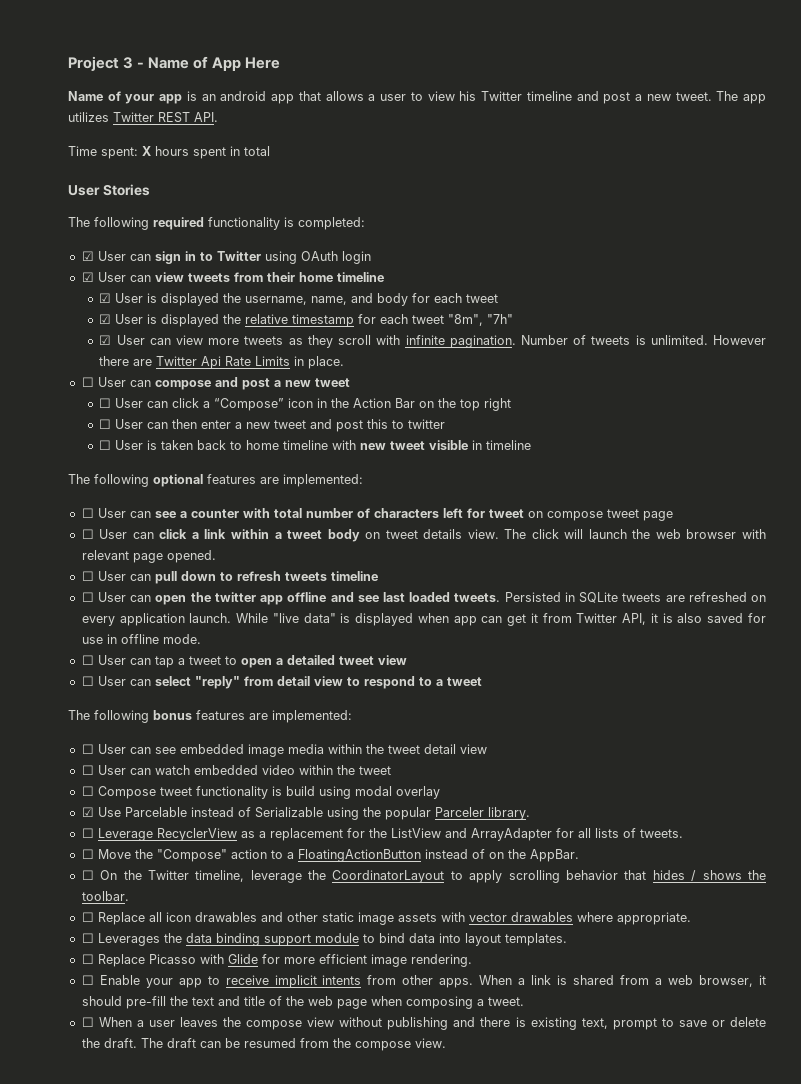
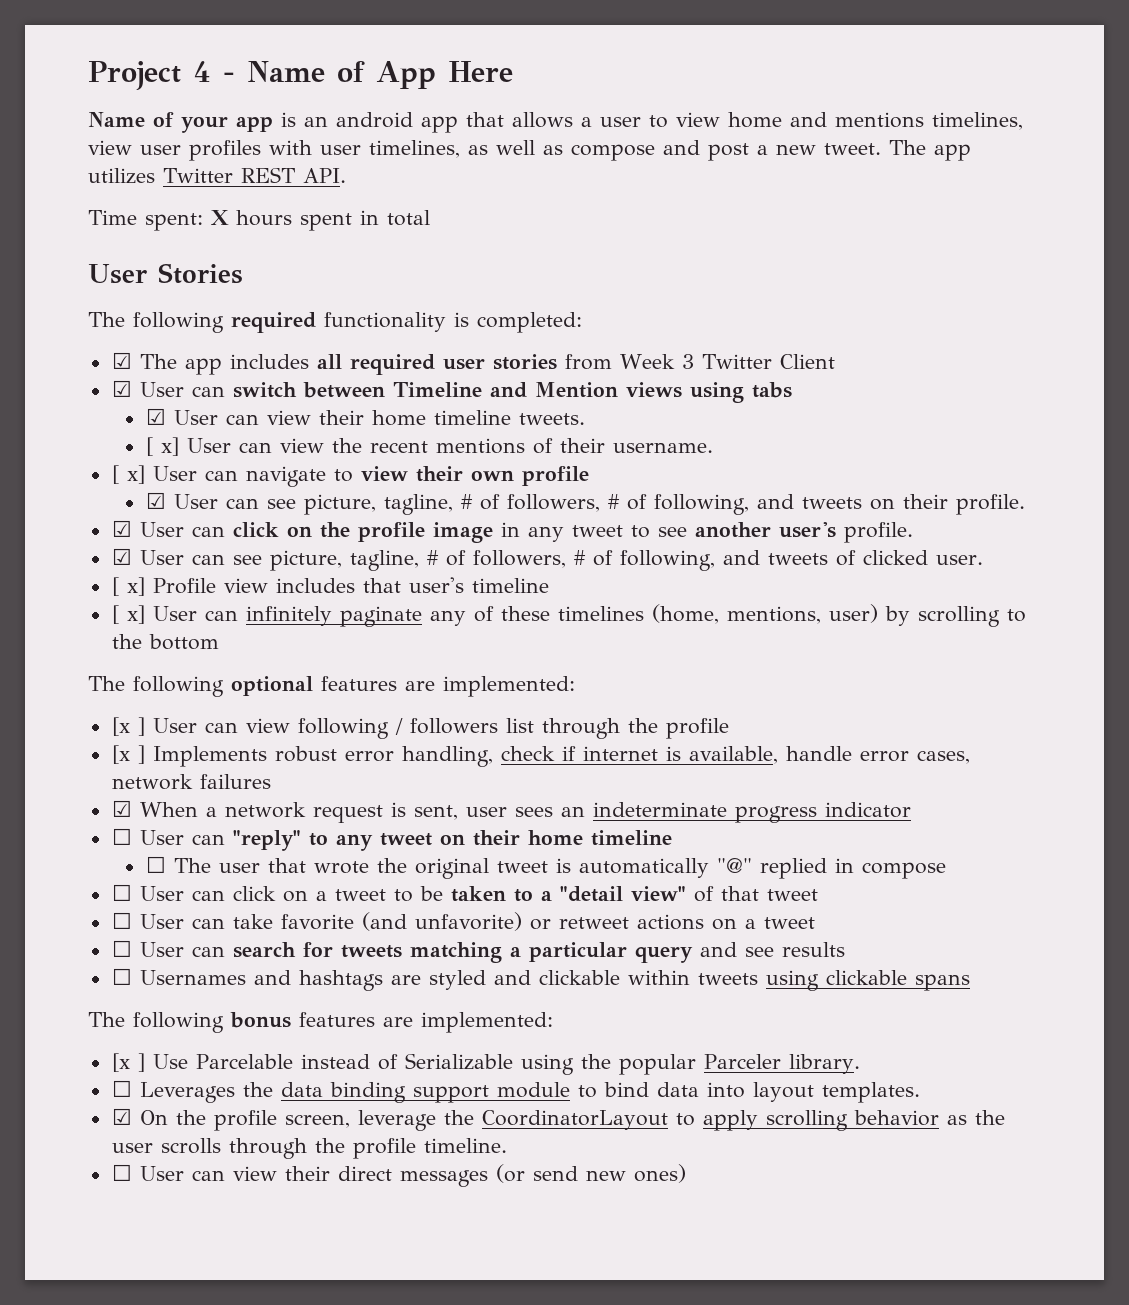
- Project 3 - Name of App Here
+ Project 4 - Name of App Here
- Name of your app is an android app that allows a user to view his Twitter timeline and post a new tweet.
+ Name of your app is an android app that allows a user to view home and mentions timelines, view user profiles with user timelines, as well as compose and post a new tweet.
- ☑ User can sign in to Twitter using OAuth login
- ☑ User can view tweets from their home timeline
- ☑ User is displayed the username, name, and body for each tweet
- ☑ User is displayed the relative timestamp for each tweet "8m", "7h"
- ☑ User can view more tweets as they scroll with infinite pagination. Number of tweets is unlimited. However there are Twitter Api Rate Limits in place.
- ☐ User can compose and post a new tweet
- ☐ User can click a “Compose” icon in the Action Bar on the top right
- ☐ User can then enter a new tweet and post this to twitter
- ☐ User is taken back to home timeline with new tweet visible in timeline
+ ☑ The app includes all required user stories from Week 3 Twitter Client
+ ☑ User can switch between Timeline and Mention views using tabs
+ ☑ User can view their home timeline tweets.
+ [ x] User can view the recent mentions of their username.
+ [ x] User can navigate to view their own profile
+ ☑ User can see picture, tagline, # of followers, # of following, and tweets on their profile.
+ ☑ User can click on the profile image in any tweet to see another user's profile.
+ ☑ User can see picture, tagline, # of followers, # of following, and tweets of clicked user.
+ [ x] Profile view includes that user's timeline
+ [ x] User can infinitely paginate any of these timelines (home, mentions, user) by scrolling to the bottom
- ☐ User can see a counter with total number of characters left for tweet on compose tweet page
- ☐ User can click a link within a tweet body on tweet details view. The click will launch the web browser with relevant page opened.
- ☐ User can pull down to refresh tweets timeline
- ☐ User can open the twitter app offline and see last loaded tweets. Persisted in SQLite tweets are refreshed on every application launch. While "live data" is displayed when app can get it from Twitter API, it is also saved for use in offline mode.
- ☐ User can tap a tweet to open a detailed tweet view
- ☐ User can select "reply" from detail view to respond to a tweet
+ [x ] User can view following / followers list through the profile
+ [x ] Implements robust error handling, check if internet is available, handle error cases, network failures
+ ☑ When a network request is sent, user sees an indeterminate progress indicator
+ ☐ User can "reply" to any tweet on their home timeline
+ ☐ The user that wrote the original tweet is automatically "@" replied in compose
+ ☐ User can click on a tweet to be taken to a "detail view" of that tweet
+ ☐ User can take favorite (and unfavorite) or retweet actions on a tweet
+ ☐ User can search for tweets matching a particular query and see results
+ ☐ Usernames and hashtags are styled and clickable within tweets using clickable spans
- ☐ User can see embedded image media within the tweet detail view
- ☐ User can watch embedded video within the tweet
- ☐ Compose tweet functionality is build using modal overlay
- ☑ Use Parcelable instead of Serializable using the popular Parceler library.
+ [x ] Use Parcelable instead of Serializable using the popular Parceler library.
- ☐ Leverage RecyclerView as a replacement for the ListView and ArrayAdapter for all lists of tweets.
- ☐ Move the "Compose" action to a FloatingActionButton instead of on the AppBar.
- ☐ On the Twitter timeline, leverage the CoordinatorLayout to apply scrolling behavior that hides / shows the toolbar.
- ☐ Replace all icon drawables and other static image assets with vector drawables where appropriate.
- ☐ Replace Picasso with Glide for more efficient image rendering.
- ☐ Enable your app to receive implicit intents from other apps. When a link is shared from a web browser, it should pre-fill the text and title of the web page when composing a tweet.
- ☐ When a user leaves the compose view without publishing and there is existing text, prompt to save or delete the draft. The draft can be resumed from the compose view.
+ ☑ On the profile screen, leverage the CoordinatorLayout to apply scrolling behavior as the user scrolls through the profile timeline.
+ ☐ User can view their direct messages (or send new ones)

